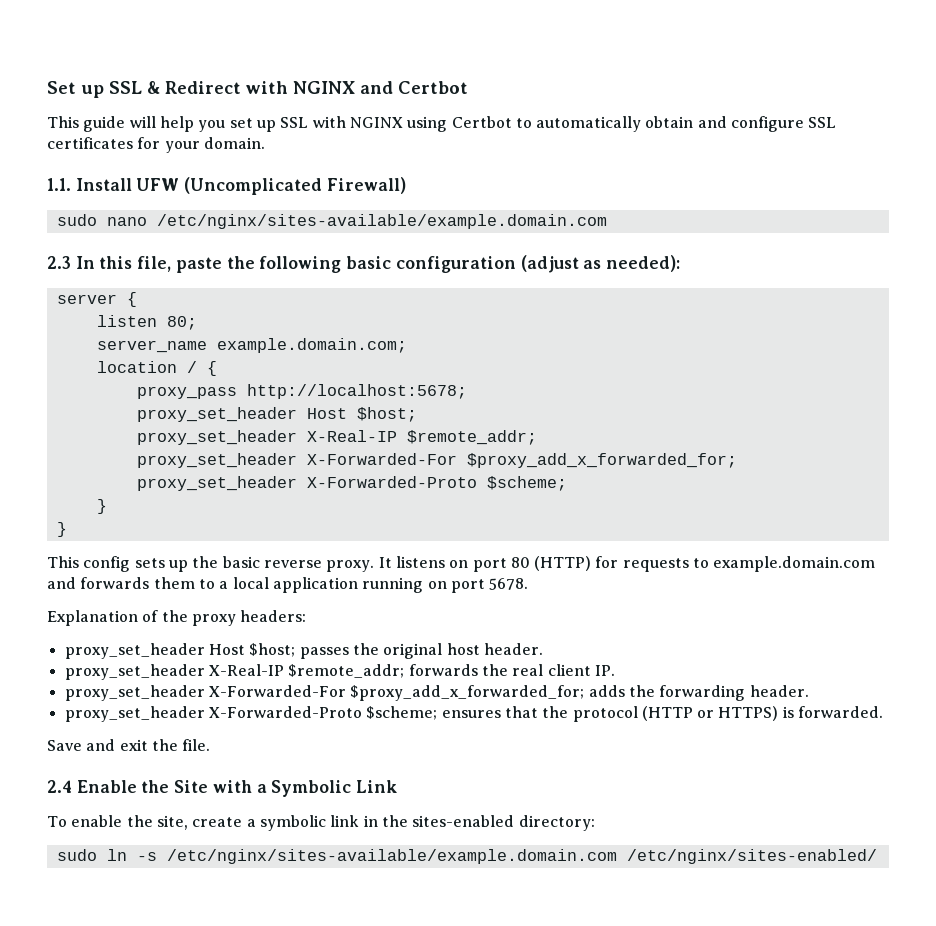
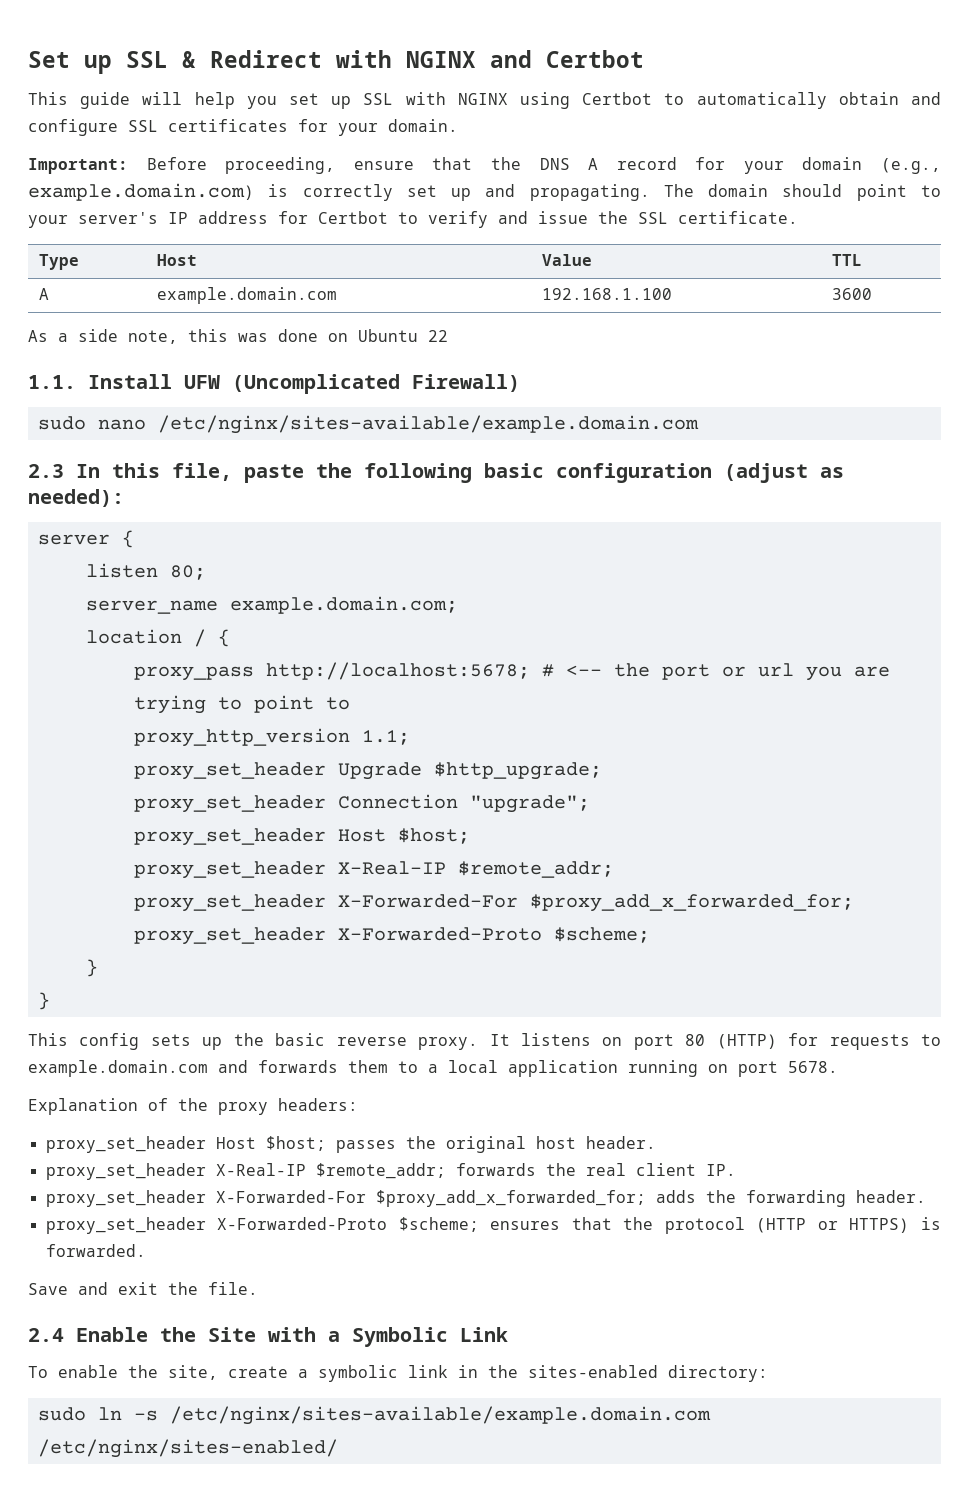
+ Important: Before proceeding, ensure that the DNS A record for your domain (e.g., example.domain.com) is correctly set up and propagating. The domain should point to your server's IP address for Certbot to verify and issue the SSL certificate.
+ Type | Host | Value | TTL
+ A | example.domain.com | 192.168.1.100 | 3600
+ As a side note, this was done on Ubuntu 22
- proxy_pass http://localhost:5678;
+ proxy_pass http://localhost:5678; # <-- the port or url you are trying to point to
+ proxy_http_version 1.1;
+ proxy_set_header Upgrade $http_upgrade;
+ proxy_set_header Connection "upgrade";

